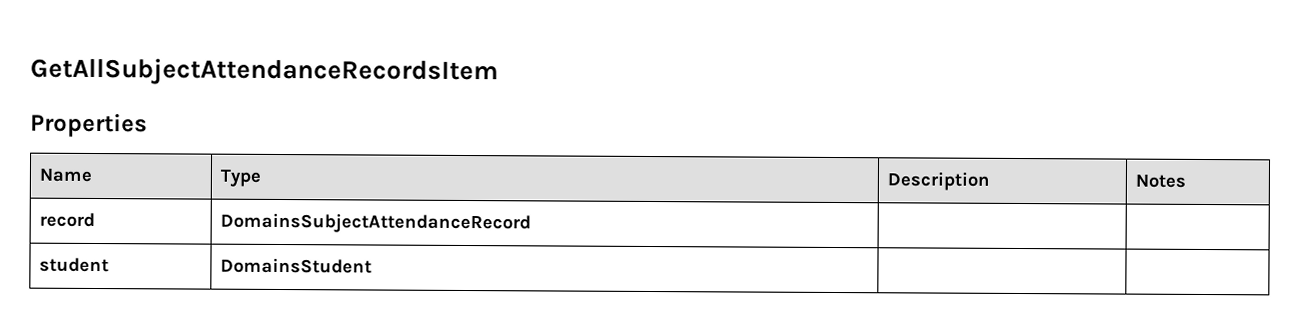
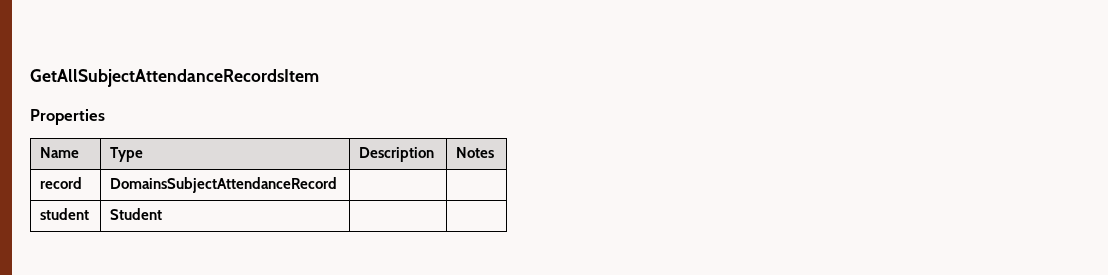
- student | DomainsStudent | |
+ student | Student | |

